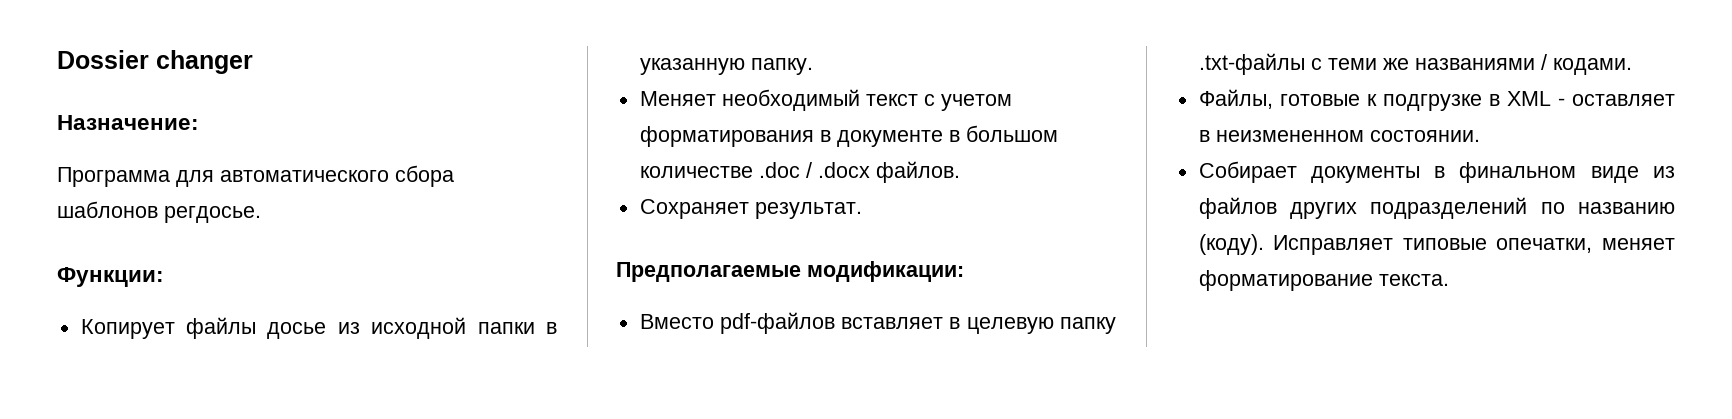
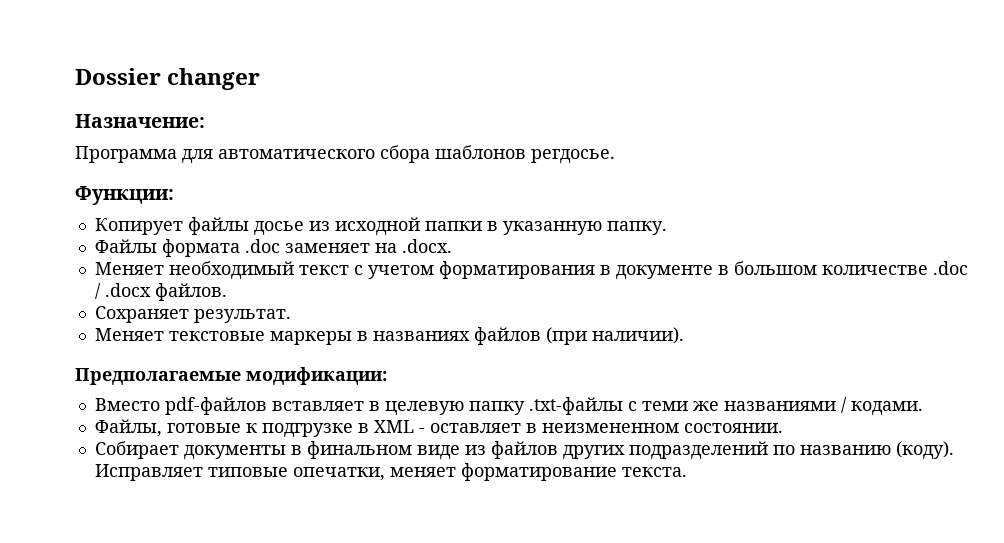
+ Файлы формата .doc заменяет на .docx.
+ Меняет текстовые маркеры в названиях файлов (при наличии).

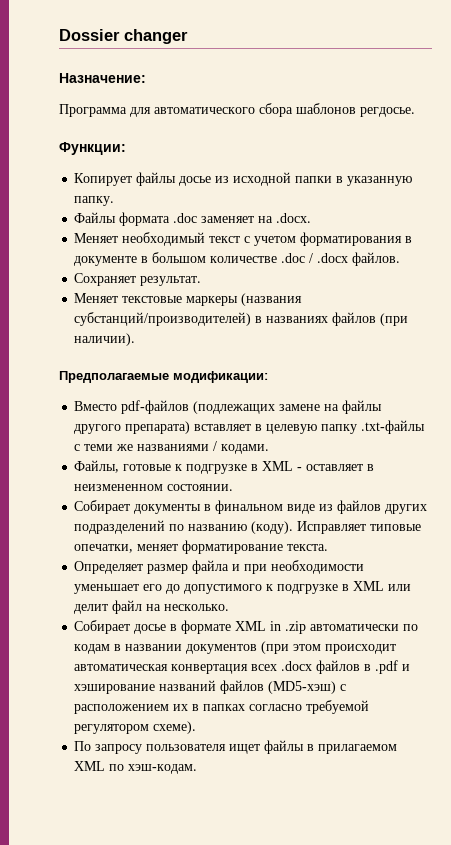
- Меняет текстовые маркеры в названиях файлов (при наличии).
+ Меняет текстовые маркеры (названия субстанций/производителей) в названиях файлов (при наличии).
- Вместо pdf-файлов вставляет в целевую папку .txt-файлы с теми же названиями / кодами.
+ Вместо pdf-файлов (подлежащих замене на файлы другого препарата) вставляет в целевую папку .txt-файлы с теми же названиями / кодами.
+ Определяет размер файла и при необходимости уменьшает его до допустимого к подгрузке в XML или делит файл на несколько.
+ Собирает досье в формате XML in .zip автоматически по кодам в названии документов (при этом происходит автоматическая конвертация всех .docx файлов в .pdf и хэширование названий файлов (MD5-хэш) с расположением их в папках согласно требуемой регулятором схеме).
+ По запросу пользователя ищет файлы в прилагаемом XML по хэш-кодам.

